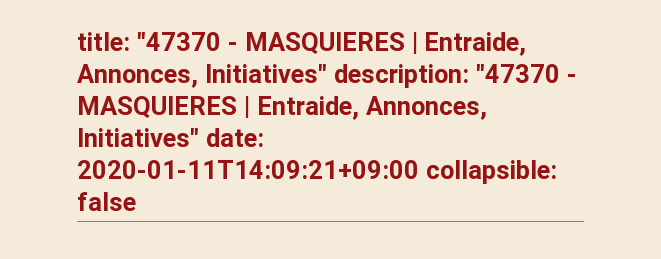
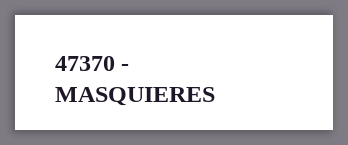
- title: "47370 - MASQUIERES | Entraide, Annonces, Initiatives" description: "47370 - MASQUIERES | Entraide, Annonces, Initiatives" date: 2020-01-11T14:09:21+09:00 collapsible: false
+ 47370 - MASQUIERES

